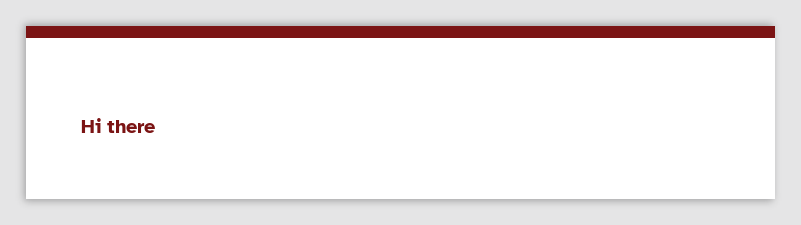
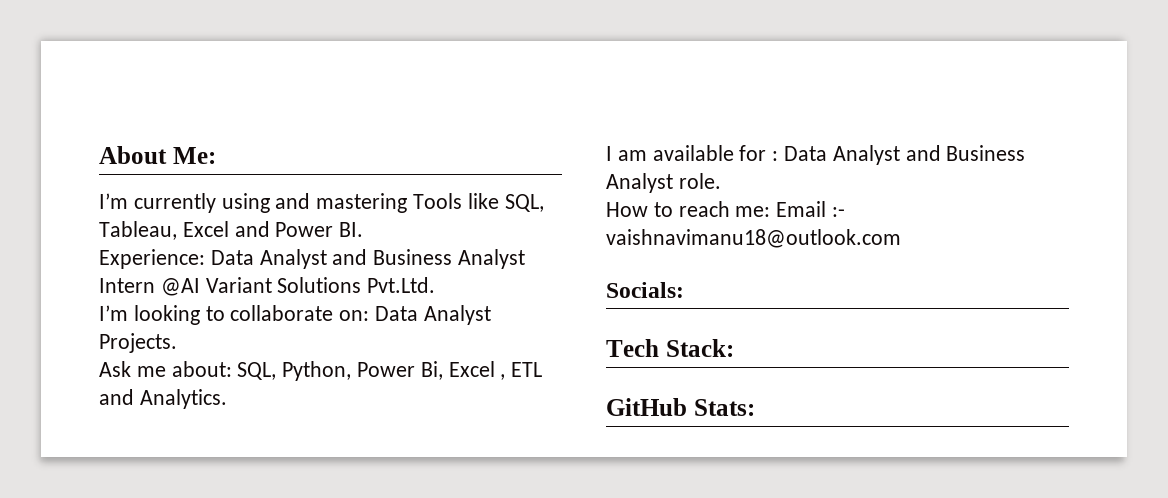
- Hi there
+ About Me:
+ I’m currently using and mastering Tools like SQL, Tableau, Excel and Power BI.
+ Experience: Data Analyst and Business Analyst Intern @AI Variant Solutions Pvt.Ltd.
+ I’m looking to collaborate on: Data Analyst Projects.
+ Ask me about: SQL, Python, Power Bi, Excel , ETL and Analytics.
+ I am available for : Data Analyst and Business Analyst role.
+ How to reach me: Email :- vaishnavimanu18@outlook.com
+ Socials:
+ Tech Stack:
+ GitHub Stats:

